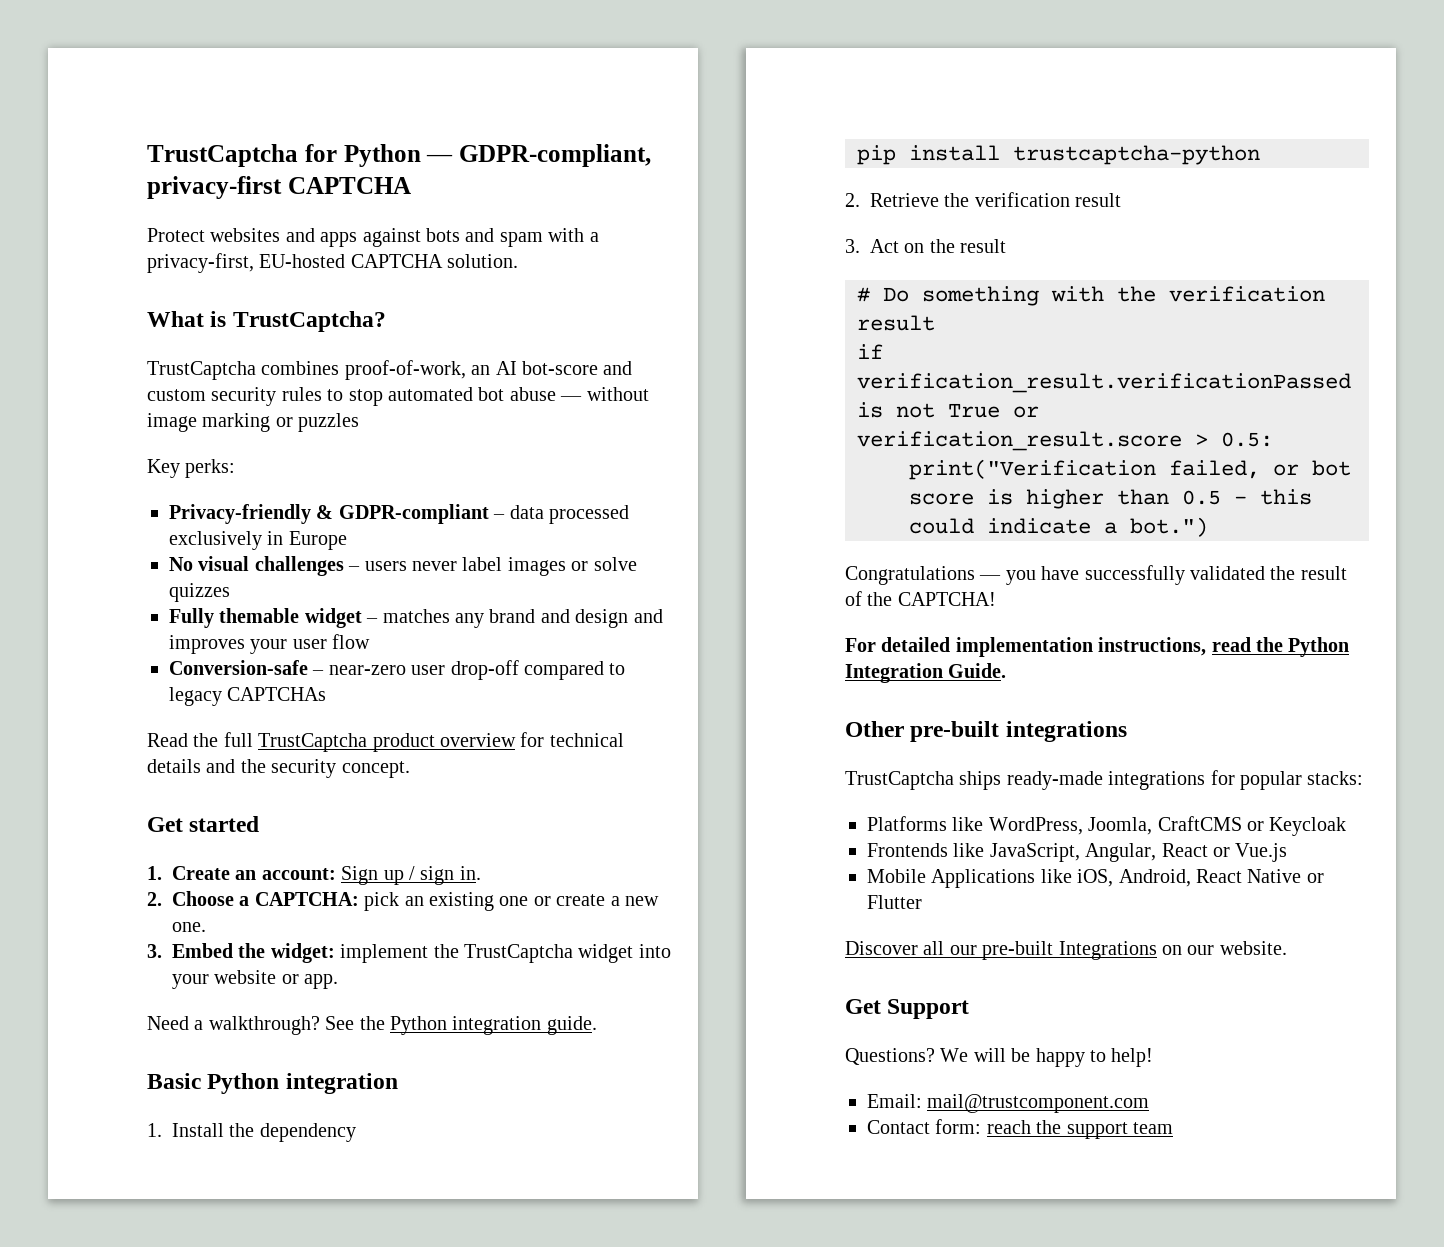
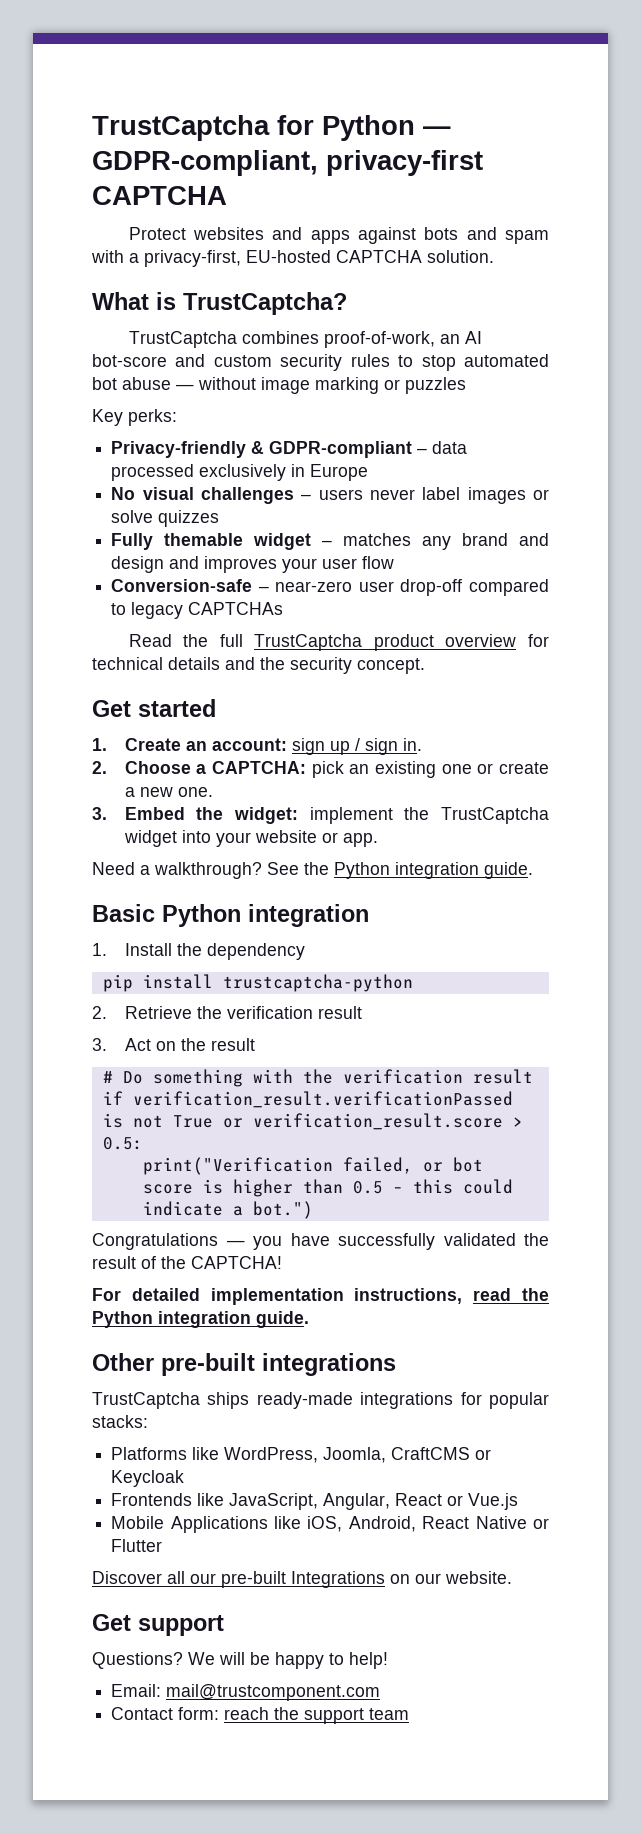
- 1. Create an account: Sign up / sign in.
+ 1. Create an account: sign up / sign in.
- For detailed implementation instructions, read the Python Integration Guide.
+ For detailed implementation instructions, read the Python integration guide.
- Get Support
+ Get support

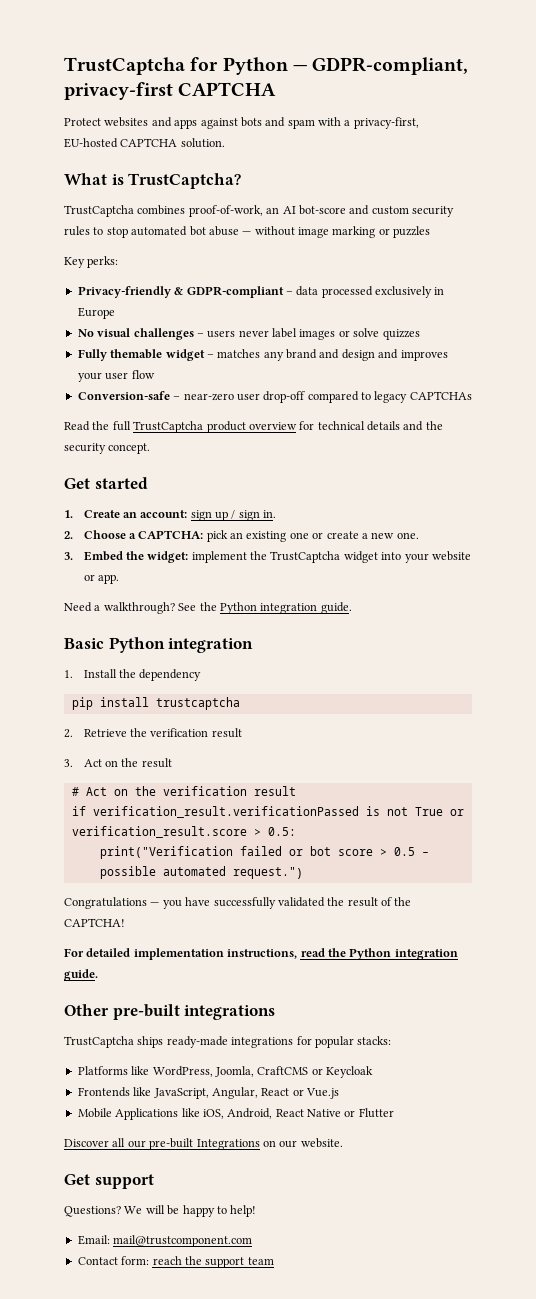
- pip install trustcaptcha-python
+ pip install trustcaptcha
- # Do something with the verification result
+ # Act on the verification result
- print("Verification failed, or bot score is higher than 0.5 – this could indicate a bot.")
+ print("Verification failed or bot score > 0.5 – possible automated request.")

